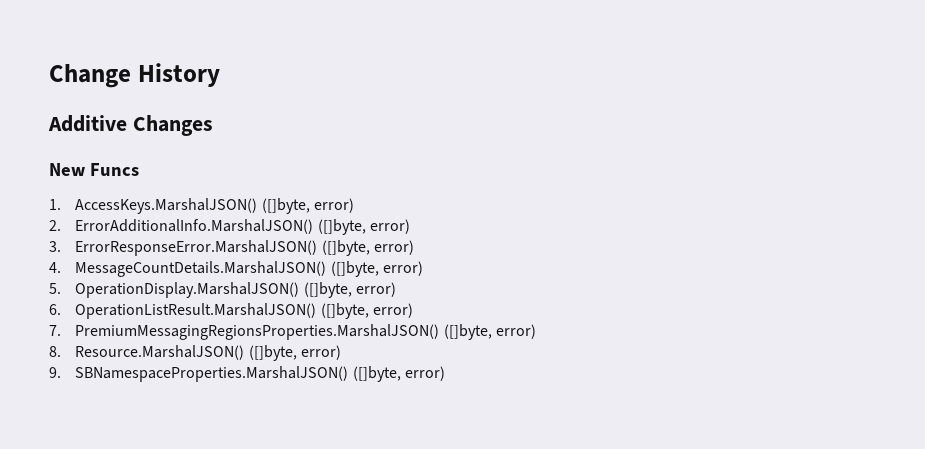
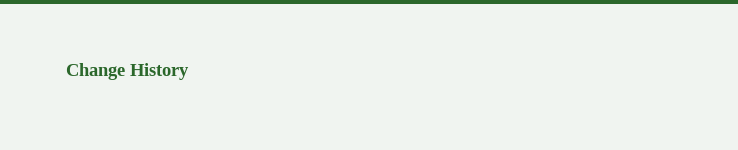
- Additive Changes
- New Funcs
- 1. AccessKeys.MarshalJSON() ([]byte, error)
- 2. ErrorAdditionalInfo.MarshalJSON() ([]byte, error)
- 3. ErrorResponseError.MarshalJSON() ([]byte, error)
- 4. MessageCountDetails.MarshalJSON() ([]byte, error)
- 5. OperationDisplay.MarshalJSON() ([]byte, error)
- 6. OperationListResult.MarshalJSON() ([]byte, error)
- 7. PremiumMessagingRegionsProperties.MarshalJSON() ([]byte, error)
- 8. Resource.MarshalJSON() ([]byte, error)
- 9. SBNamespaceProperties.MarshalJSON() ([]byte, error)

